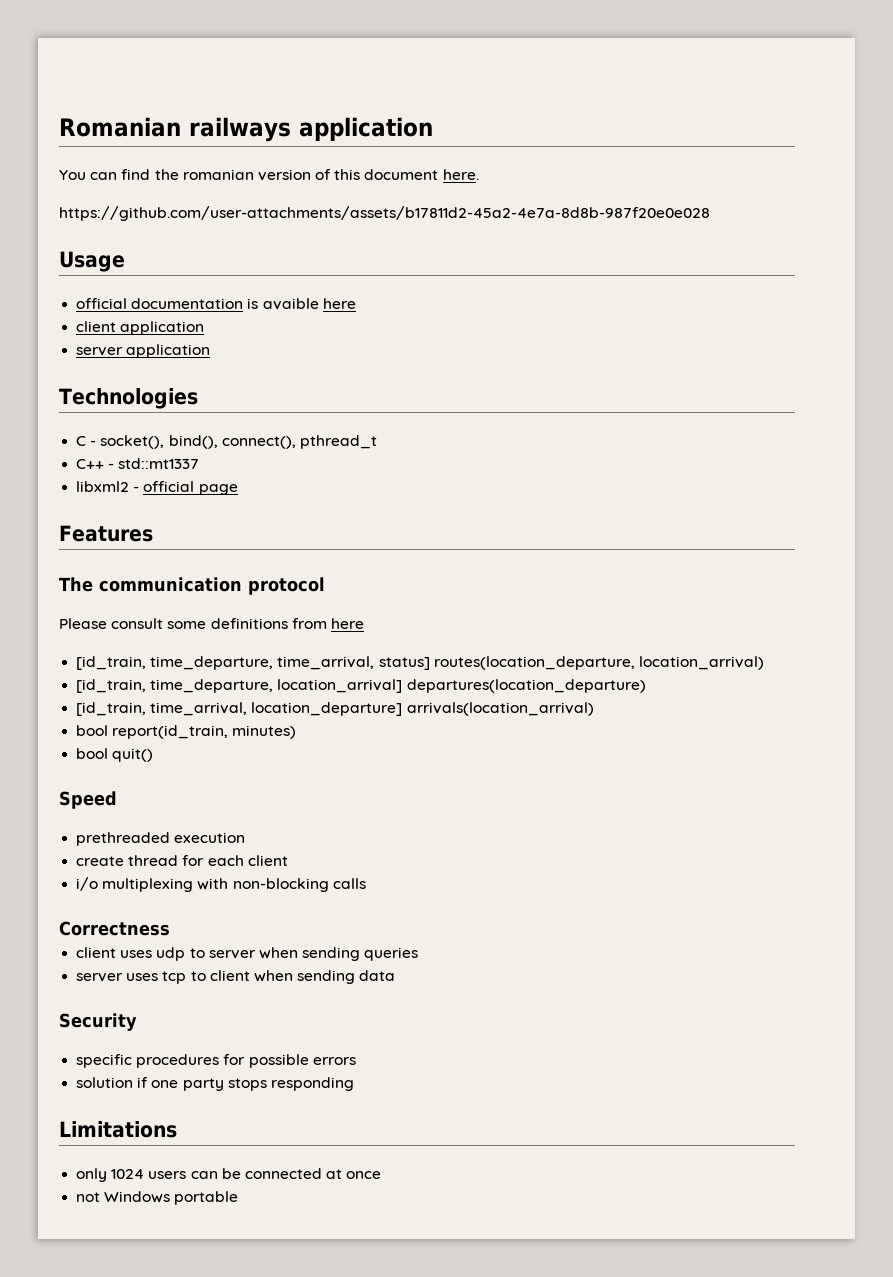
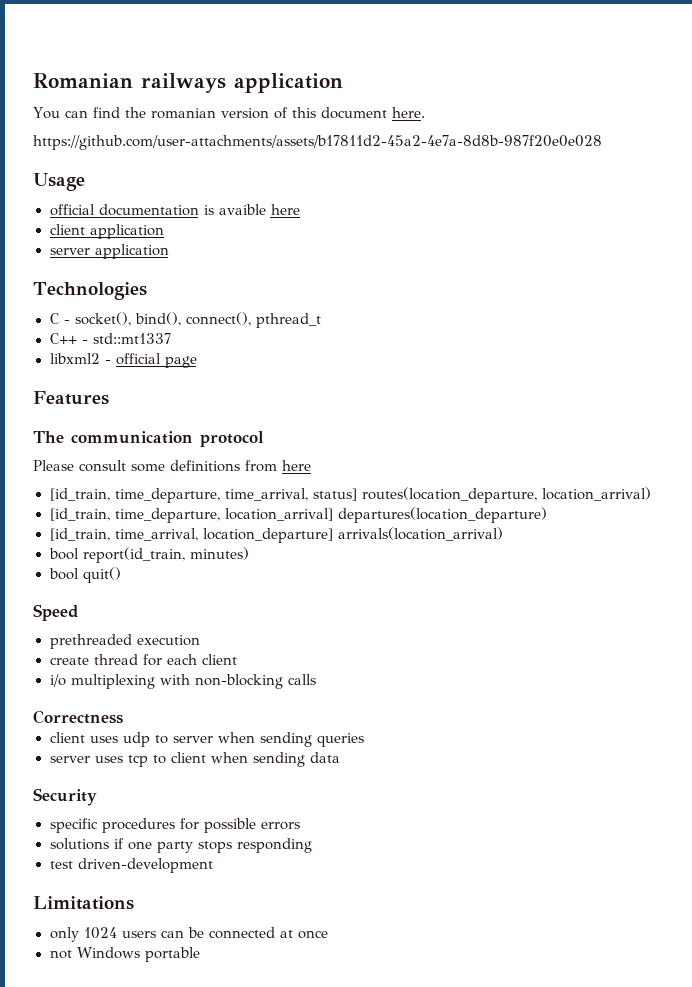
- solution if one party stops responding
+ solutions if one party stops responding
+ test driven-development

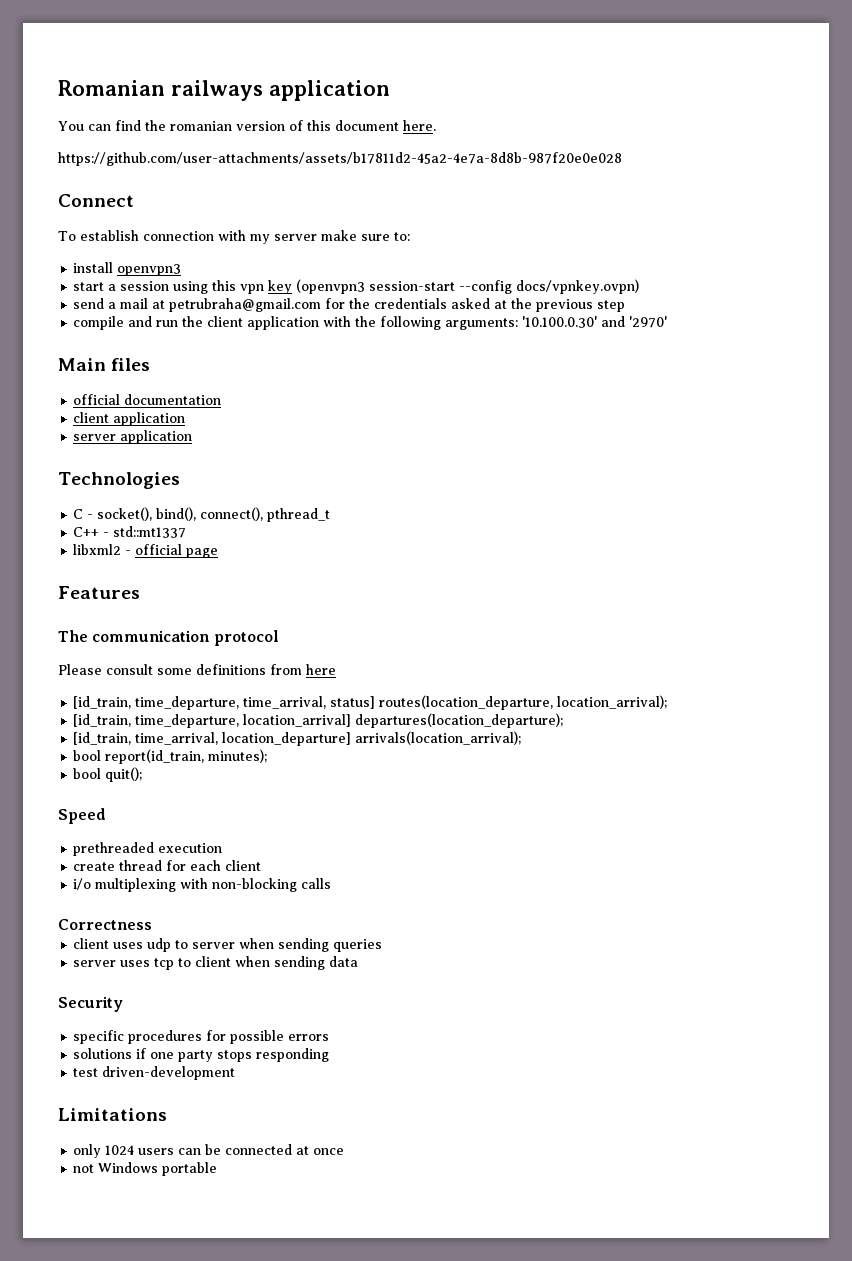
- Usage
+ Connect
+ To establish connection with my server make sure to:
+ install openvpn3
+ start a session using this vpn key (openvpn3 session-start --config docs/vpnkey.ovpn)
+ send a mail at petrubraha@gmail.com for the credentials asked at the previous step
+ compile and run the client application with the following arguments: '10.100.0.30' and '2970'
+ Main files
- official documentation is avaible here
+ official documentation
- [id_train, time_departure, time_arrival, status] routes(location_departure, location_arrival)
+ [id_train, time_departure, time_arrival, status] routes(location_departure, location_arrival);
- [id_train, time_departure, location_arrival] departures(location_departure)
+ [id_train, time_departure, location_arrival] departures(location_departure);
- [id_train, time_arrival, location_departure] arrivals(location_arrival)
+ [id_train, time_arrival, location_departure] arrivals(location_arrival);
- bool report(id_train, minutes)
- bool quit()
+ bool report(id_train, minutes);
+ bool quit();

